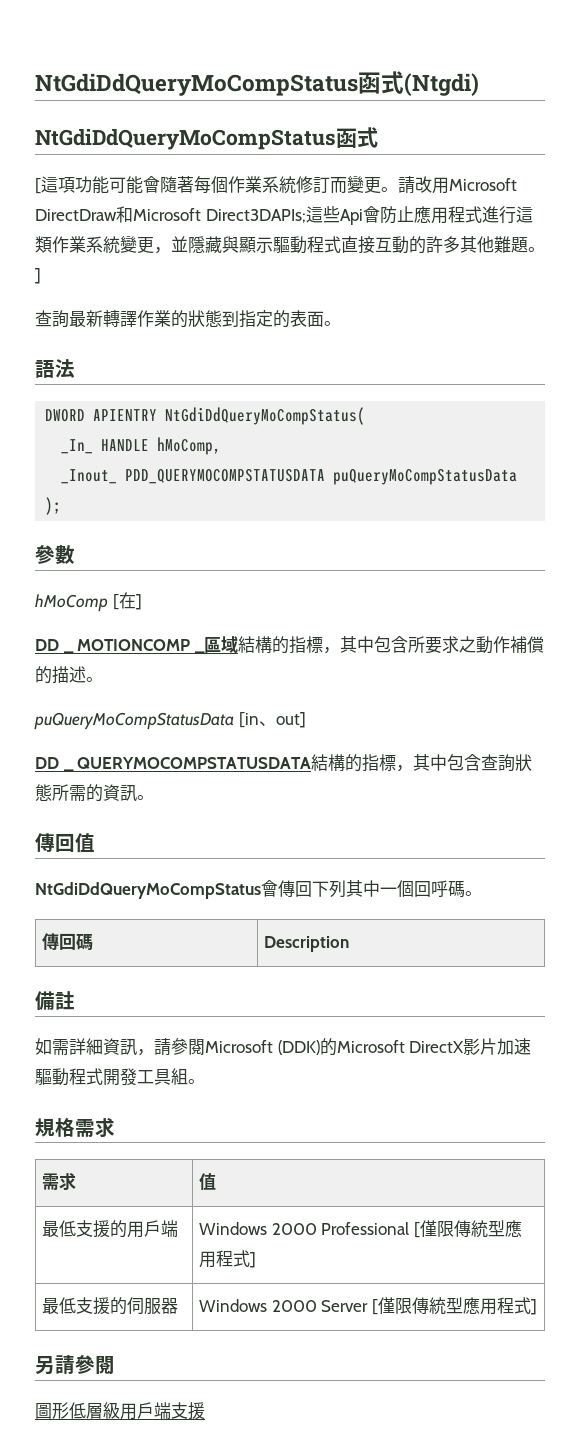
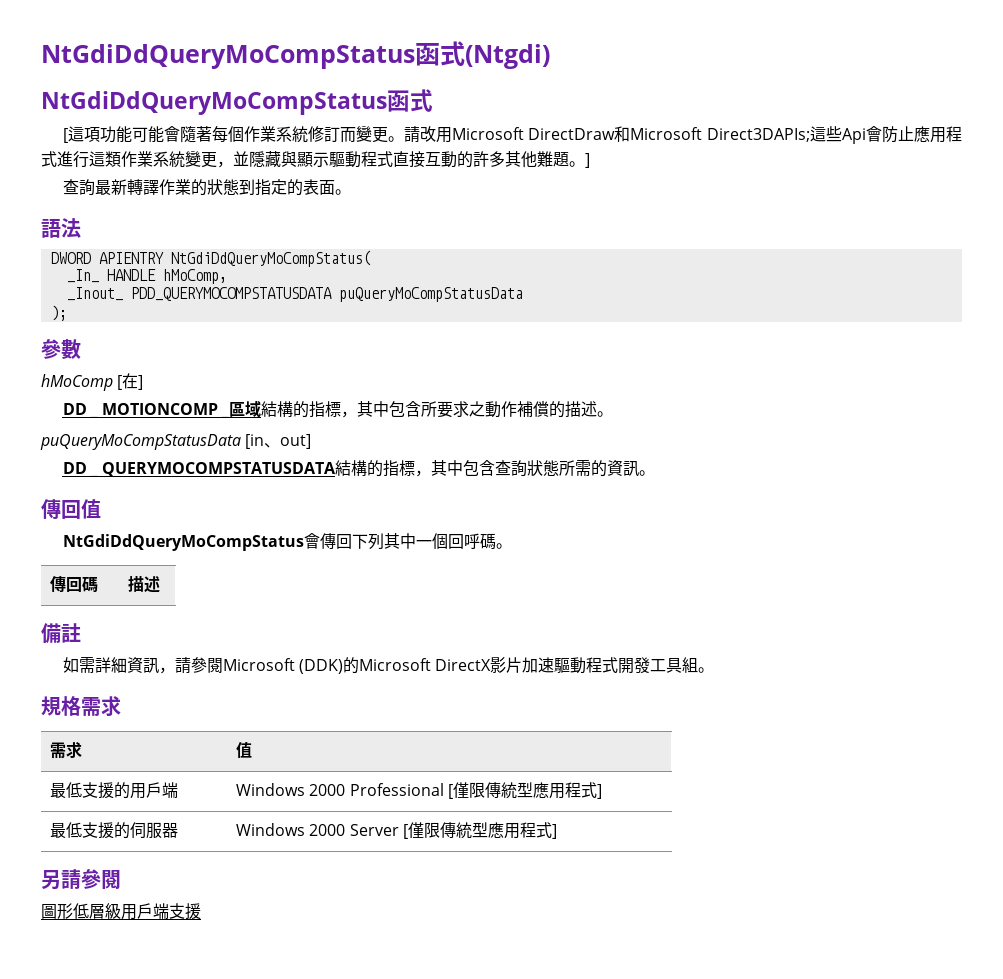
- 傳回碼 | Description
+ 傳回碼 | 描述

